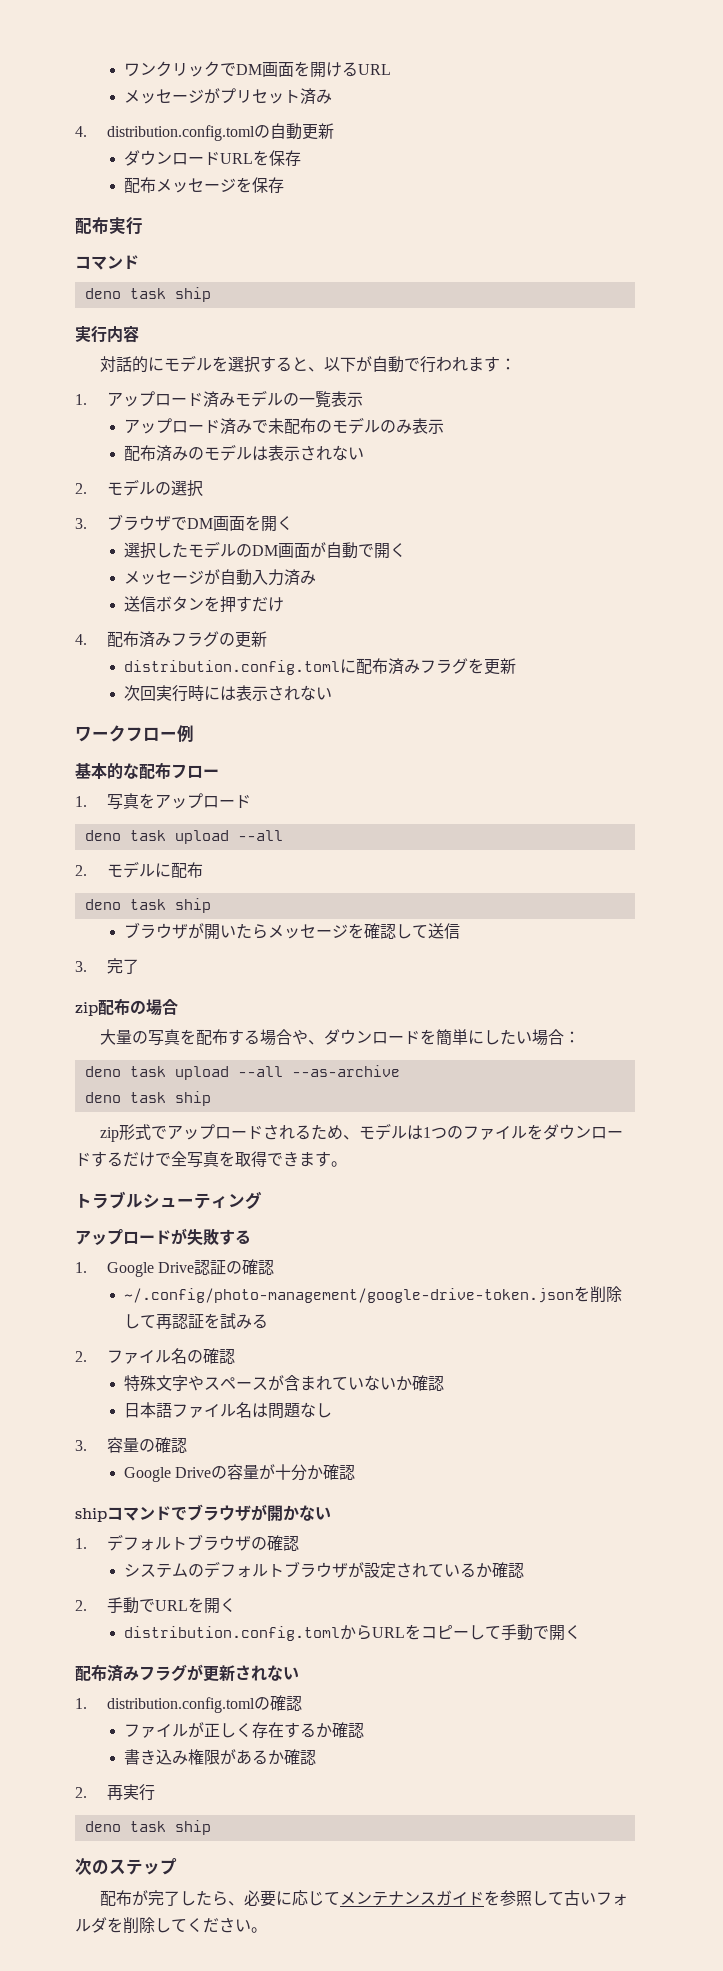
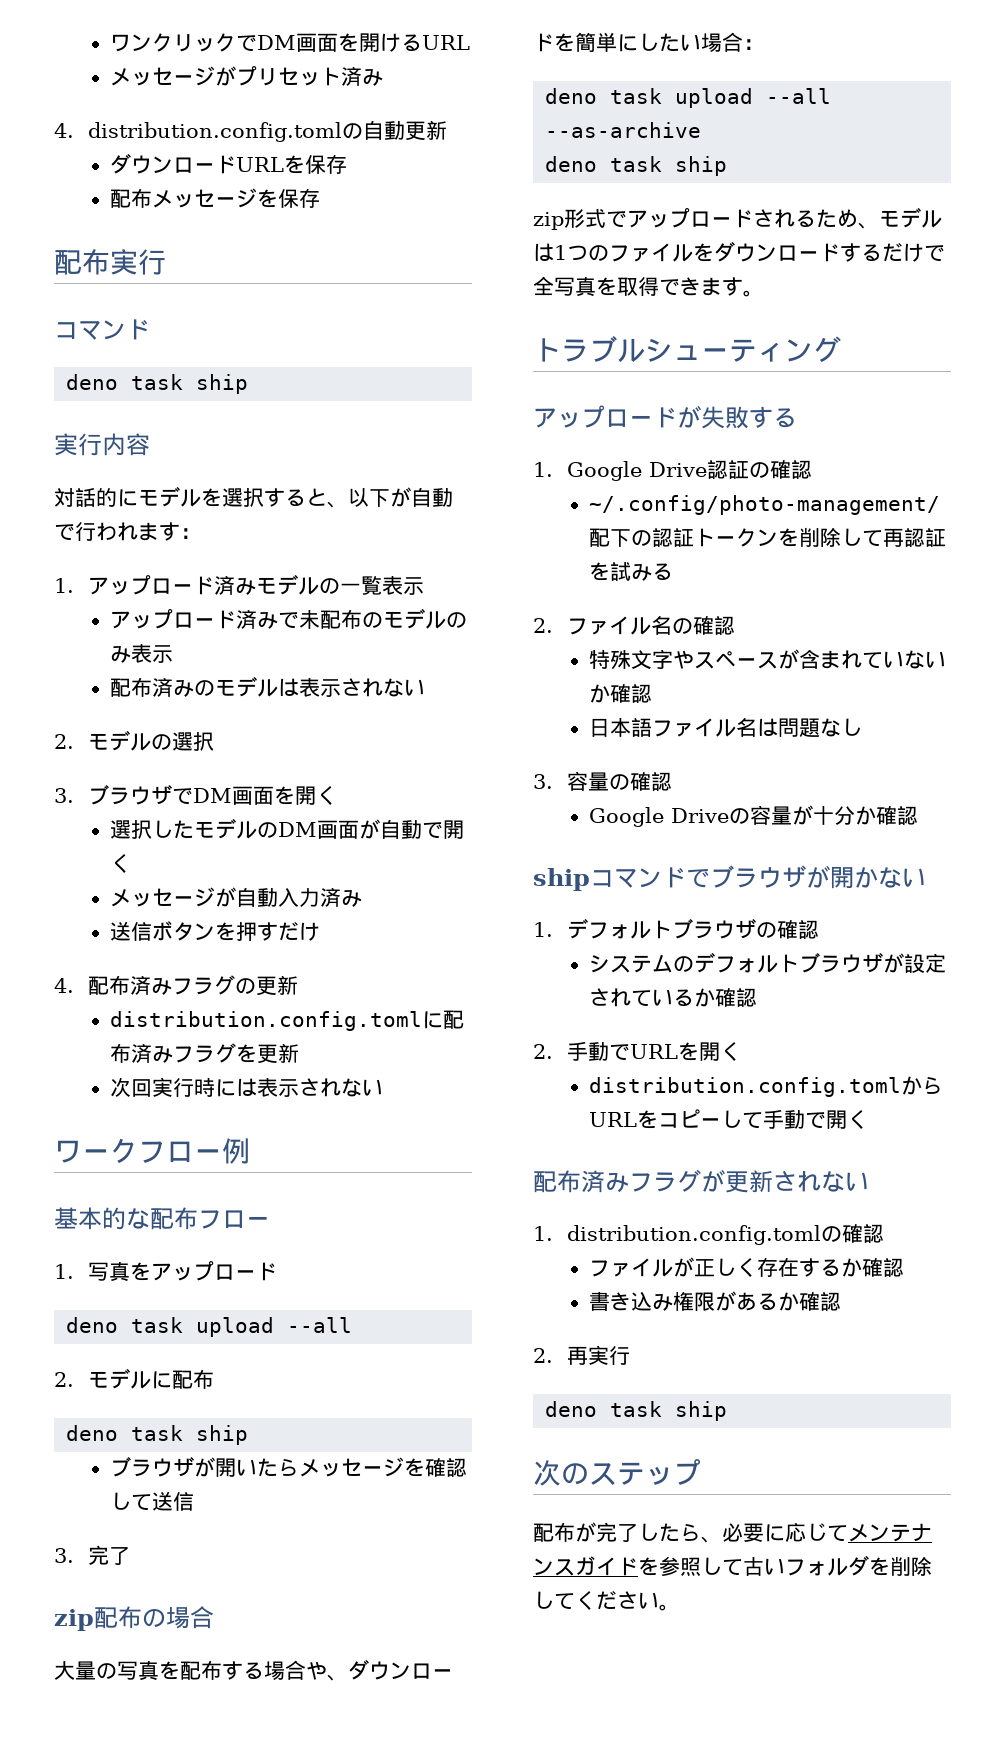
- ~/.config/photo-management/google-drive-token.jsonを削除して再認証を試みる
+ ~/.config/photo-management/配下の認証トークンを削除して再認証を試みる

